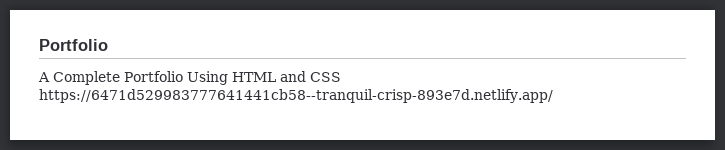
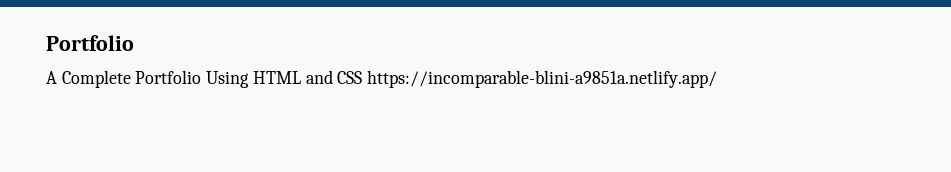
- A Complete Portfolio Using HTML and CSS https://6471d529983777641441cb58--tranquil-crisp-893e7d.netlify.app/
+ A Complete Portfolio Using HTML and CSS https://incomparable-blini-a9851a.netlify.app/

